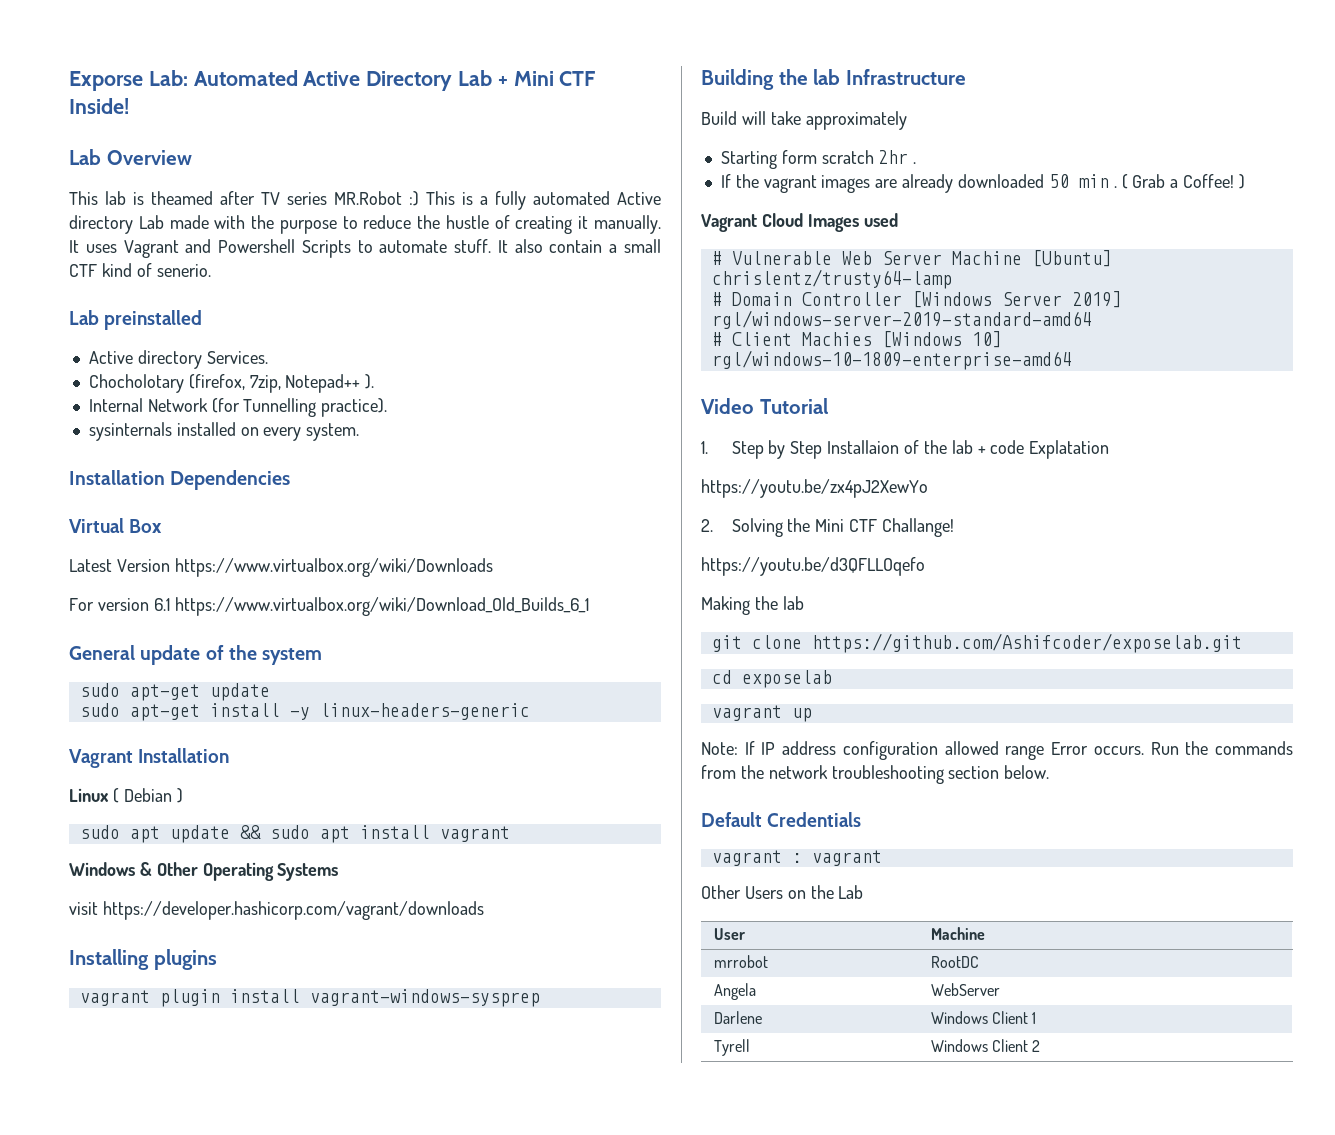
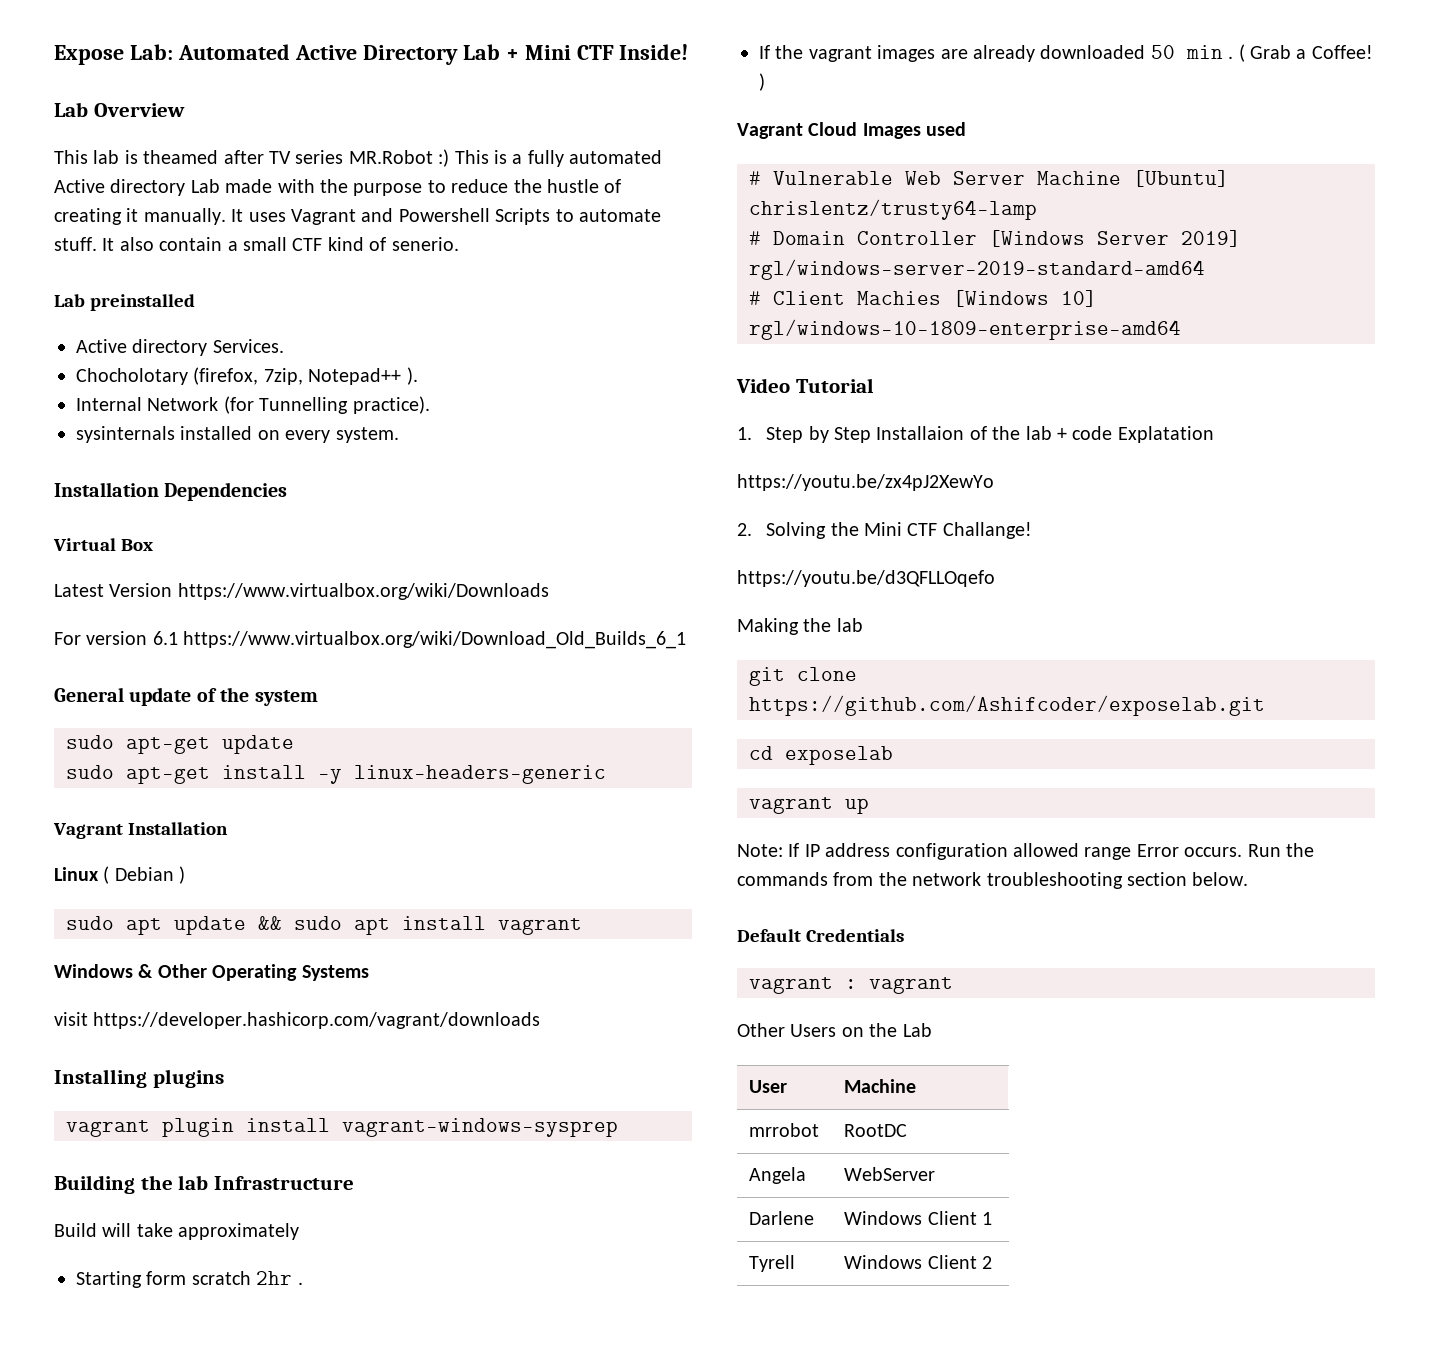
- Exporse Lab: Automated Active Directory Lab + Mini CTF Inside!
+ Expose Lab: Automated Active Directory Lab + Mini CTF Inside!

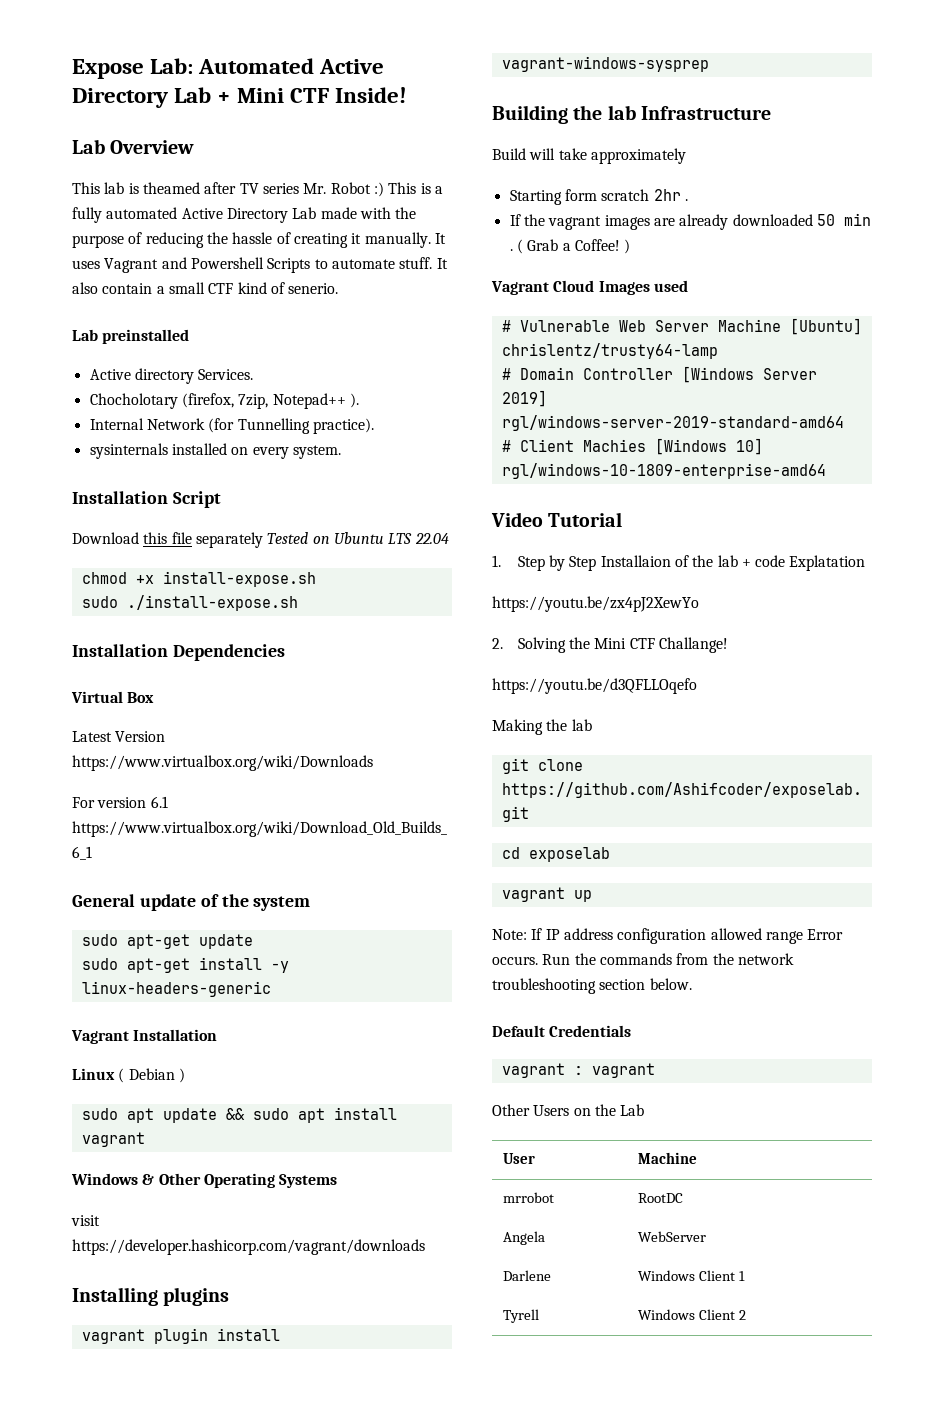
- This lab is theamed after TV series MR.Robot :) This is a fully automated Active directory Lab made with the purpose to reduce the hustle of creating it manually.
+ This lab is theamed after TV series Mr. Robot :) This is a fully automated Active Directory Lab made with the purpose of reducing the hassle of creating it manually.
+ Installation Script
+ Download this file separately Tested on Ubuntu LTS 22.04
+ chmod +x install-expose.sh
+ sudo ./install-expose.sh

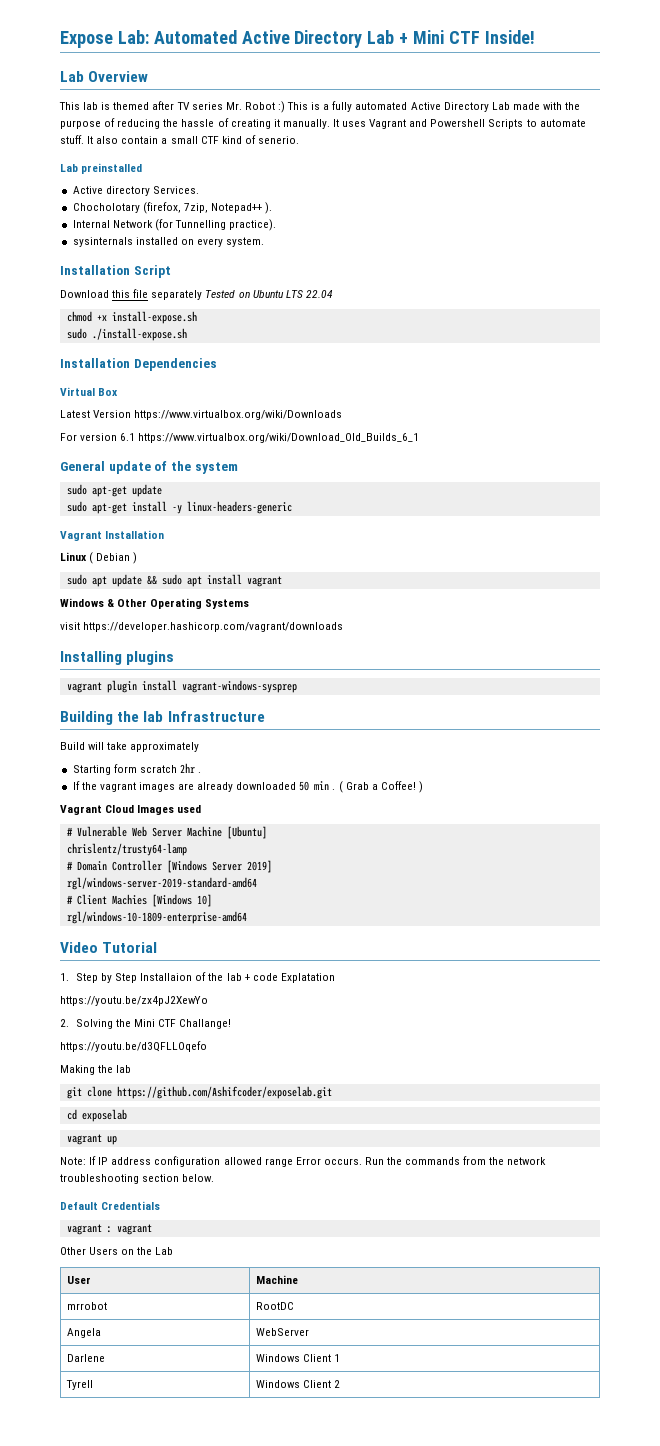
- This lab is theamed after TV series Mr. Robot :) This is a fully automated Active Directory Lab made with the purpose of reducing the hassle of creating it manually.
+ This lab is themed after TV series Mr. Robot :) This is a fully automated Active Directory Lab made with the purpose of reducing the hassle of creating it manually.

